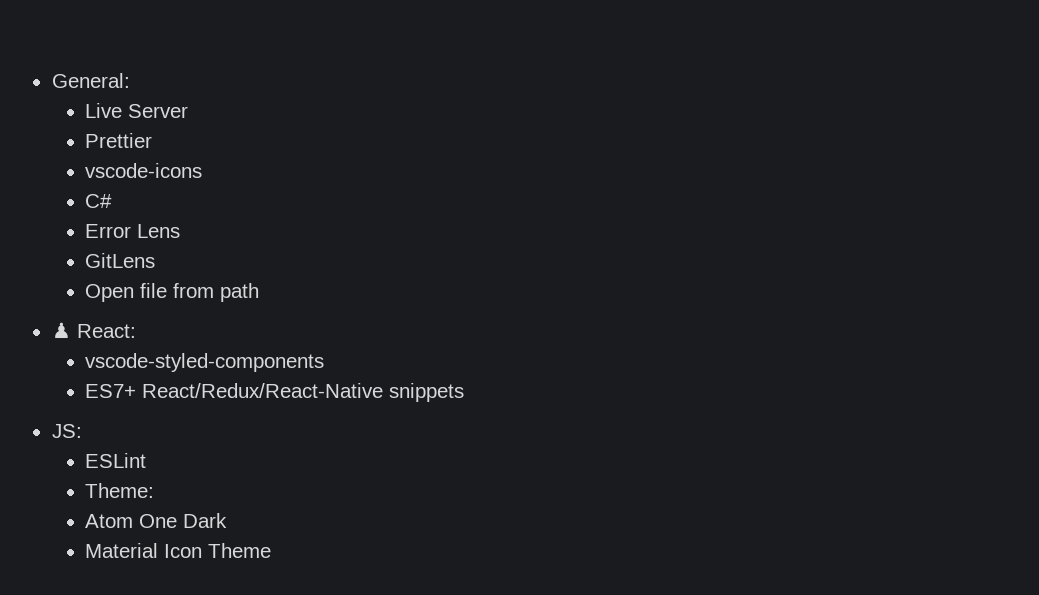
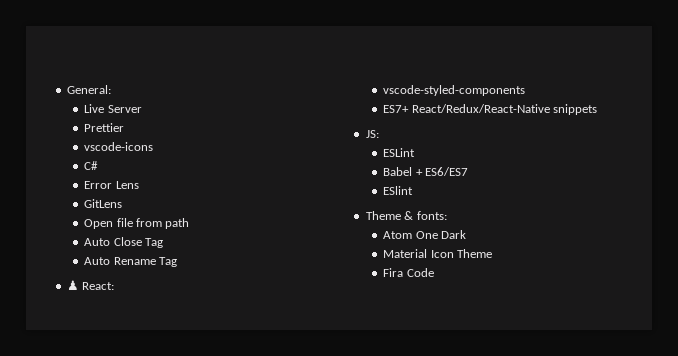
+ Auto Close Tag
+ Auto Rename Tag
- Theme:
+ Babel + ES6/ES7
+ ESlint
+ Theme & fonts:
+ Fira Code

